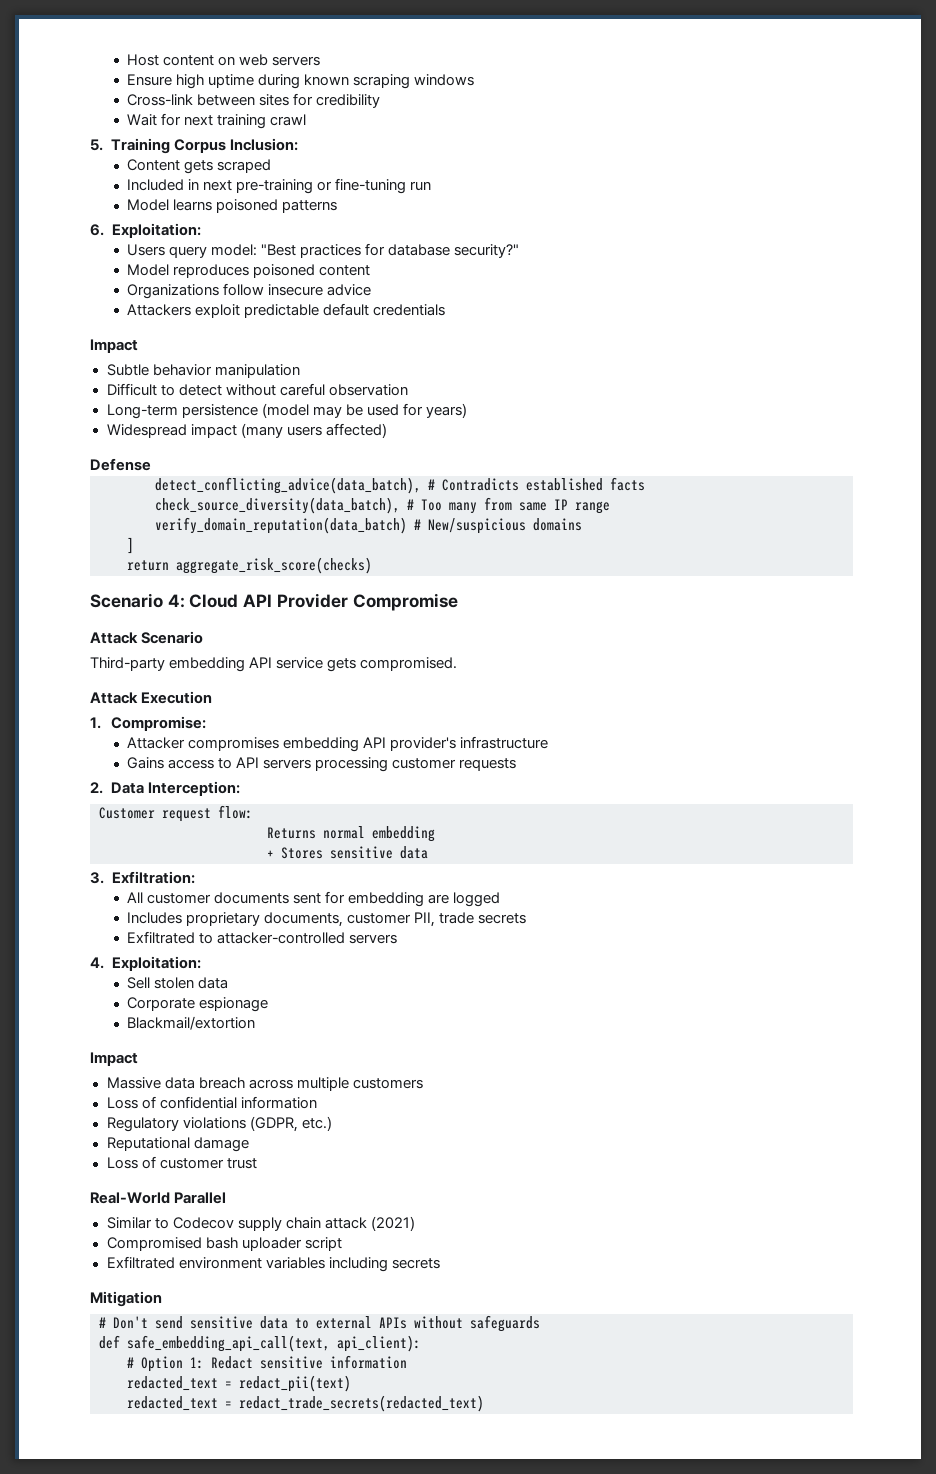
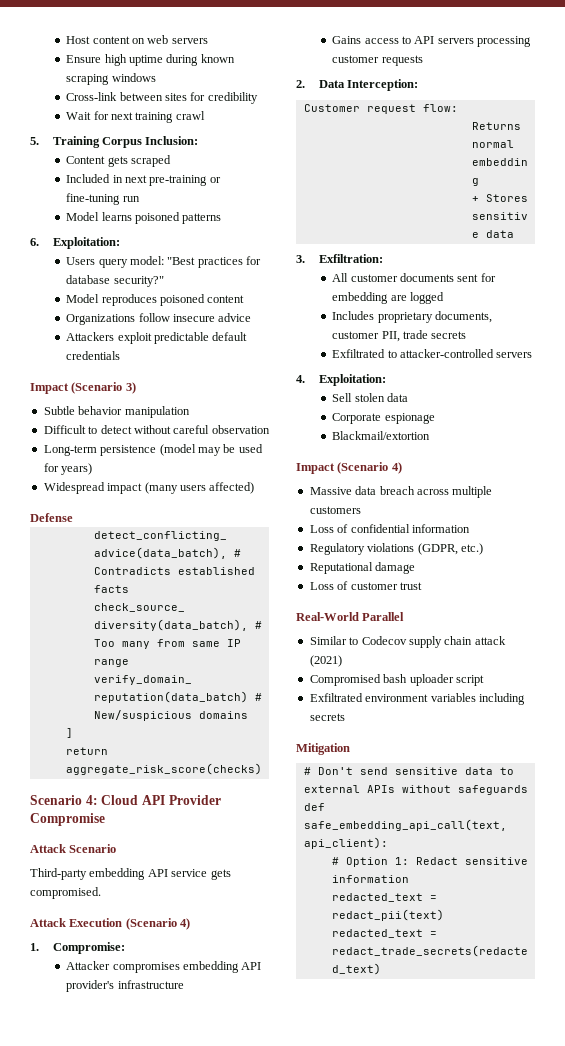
  Attackers exploit predictable default credentials
- Impact
+ Impact (Scenario 3)
- Attack Execution
+ Attack Execution (Scenario 4)
  Blackmail/extortion
- Impact
+ Impact (Scenario 4)

